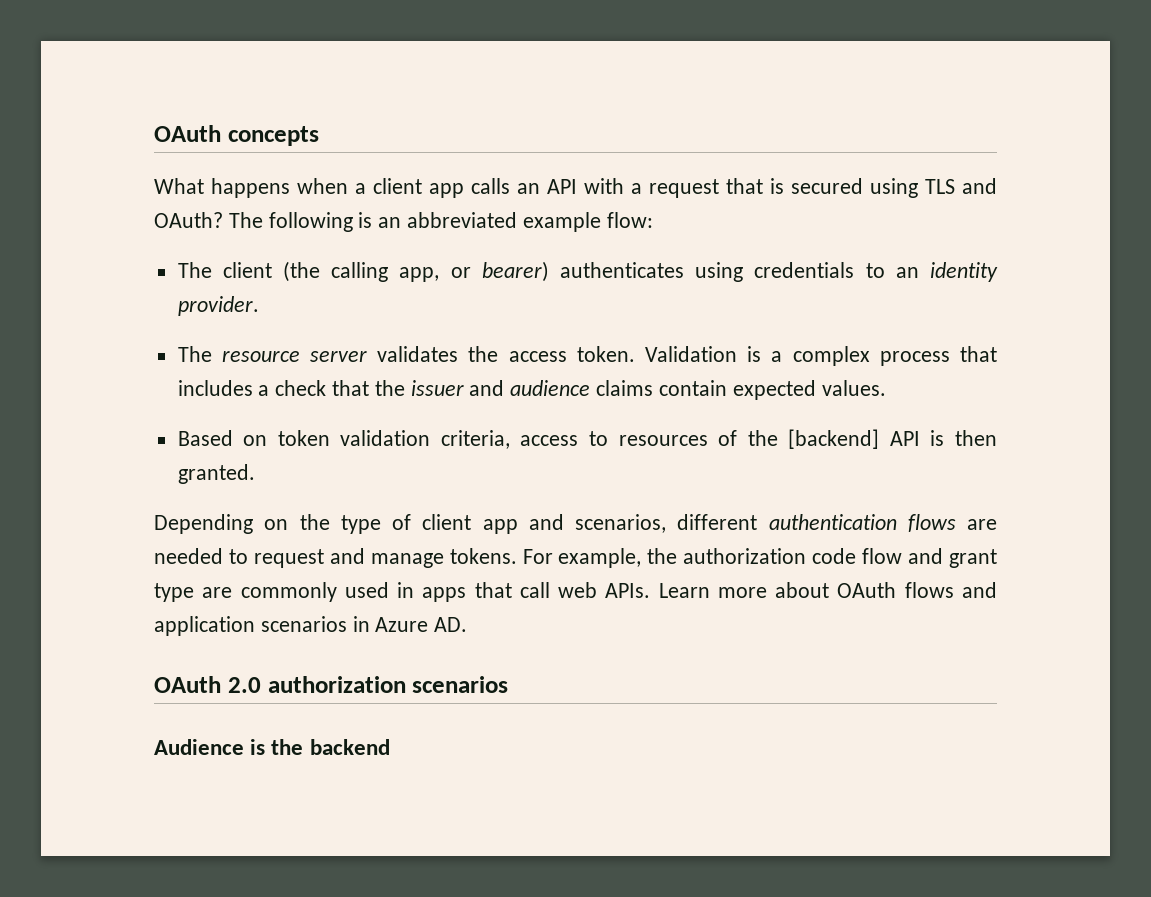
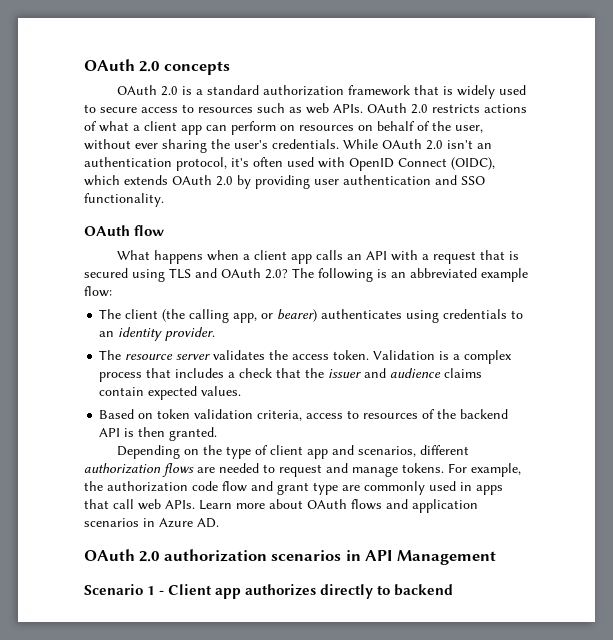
- OAuth concepts
+ OAuth 2.0 concepts
+ OAuth 2.0 is a standard authorization framework that is widely used to secure access to resources such as web APIs. OAuth 2.0 restricts actions of what a client app can perform on resources on behalf of the user, without ever sharing the user's credentials. While OAuth 2.0 isn't an authentication protocol, it's often used with OpenID Connect (OIDC), which extends OAuth 2.0 by providing user authentication and SSO functionality.
+ OAuth flow
- What happens when a client app calls an API with a request that is secured using TLS and OAuth?
+ What happens when a client app calls an API with a request that is secured using TLS and OAuth 2.0?
- Based on token validation criteria, access to resources of the [backend] API is then granted.
+ Based on token validation criteria, access to resources of the backend API is then granted.
- Depending on the type of client app and scenarios, different authentication flows are needed to request and manage tokens.
+ Depending on the type of client app and scenarios, different authorization flows are needed to request and manage tokens.
- OAuth 2.0 authorization scenarios
- Audience is the backend
+ OAuth 2.0 authorization scenarios in API Management
+ Scenario 1 - Client app authorizes directly to backend

